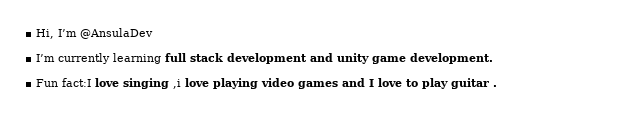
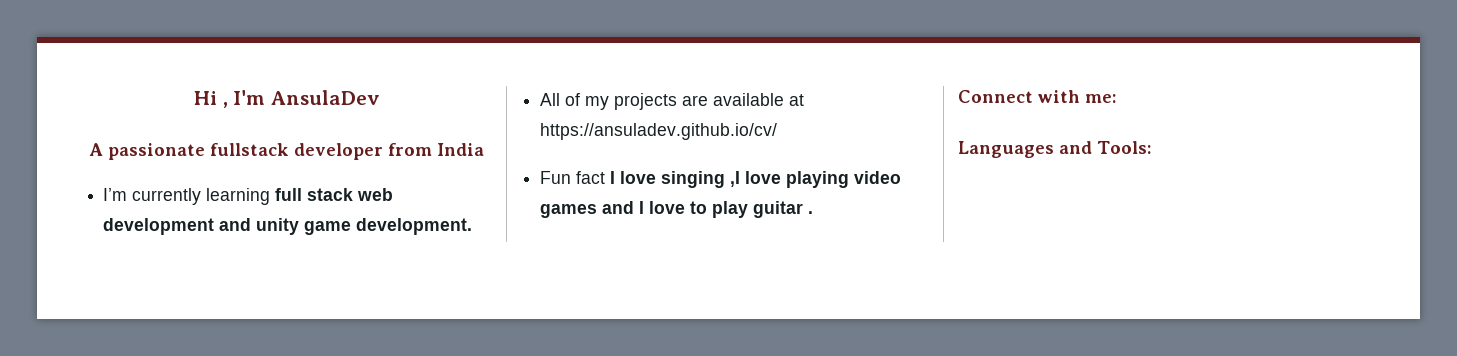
- Hi, I’m @AnsulaDev
+ Hi , I'm AnsulaDev
+ A passionate fullstack developer from India
- I’m currently learning full stack development and unity game development.
+ I’m currently learning full stack web development and unity game development.
+ All of my projects are available at https://ansuladev.github.io/cv/
- Fun fact:I love singing ,i love playing video games and I love to play guitar .
+ Fun fact I love singing ,I love playing video games and I love to play guitar .
+ Connect with me:
+ Languages and Tools:

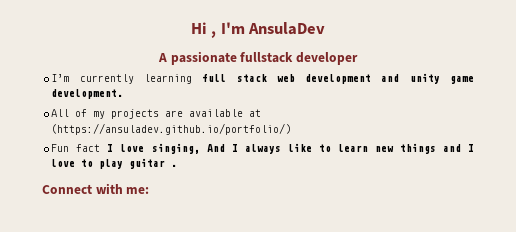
- A passionate fullstack developer from India
+ A passionate fullstack developer
- All of my projects are available at https://ansuladev.github.io/cv/
+ All of my projects are available at (https://ansuladev.github.io/portfolio/)
- Fun fact I love singing ,I love playing video games and I love to play guitar .
+ Fun fact I love singing, And I always like to learn new things and I love to play guitar .
- Languages and Tools:

